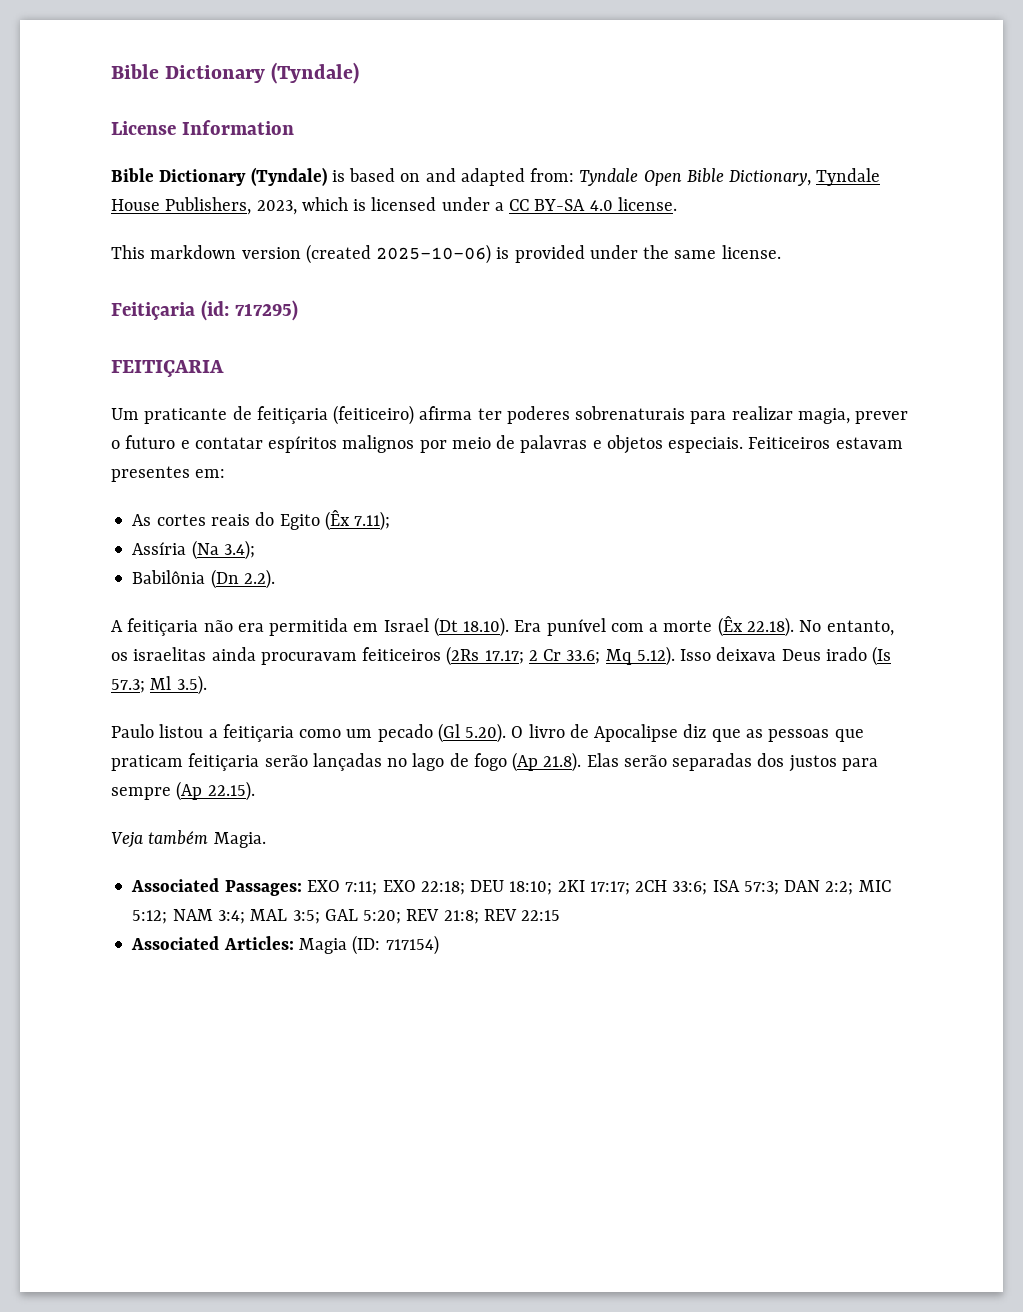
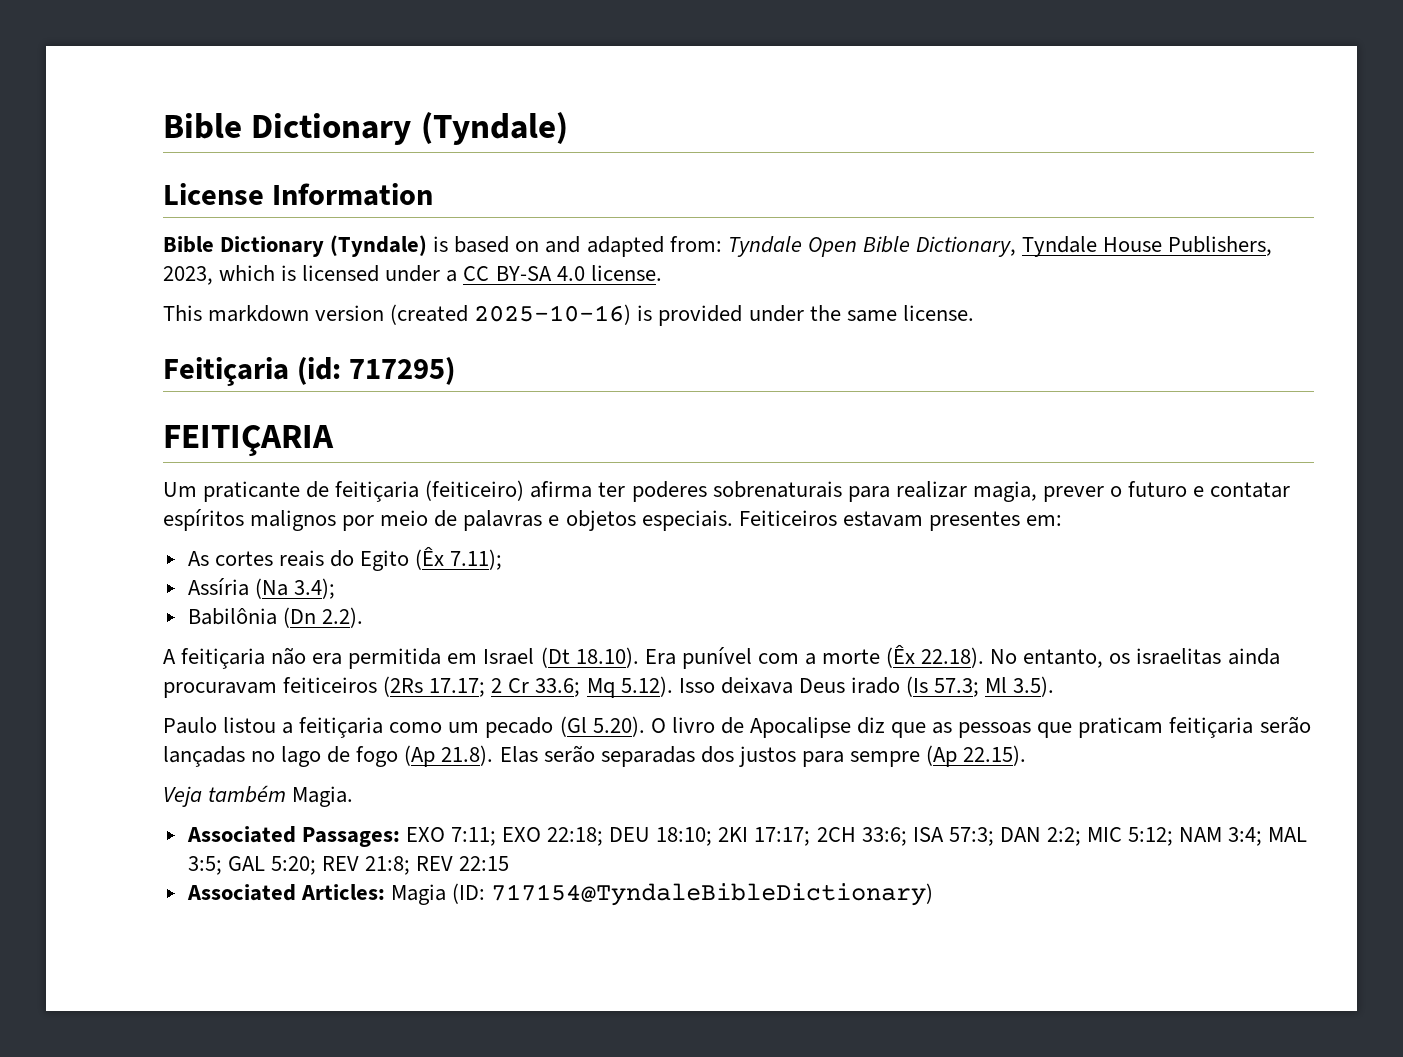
- This markdown version (created 2025-10-06) is provided under the same license.
+ This markdown version (created 2025-10-16) is provided under the same license.
- Associated Articles: Magia (ID: 717154)
+ Associated Articles: Magia (ID: 717154@TyndaleBibleDictionary)

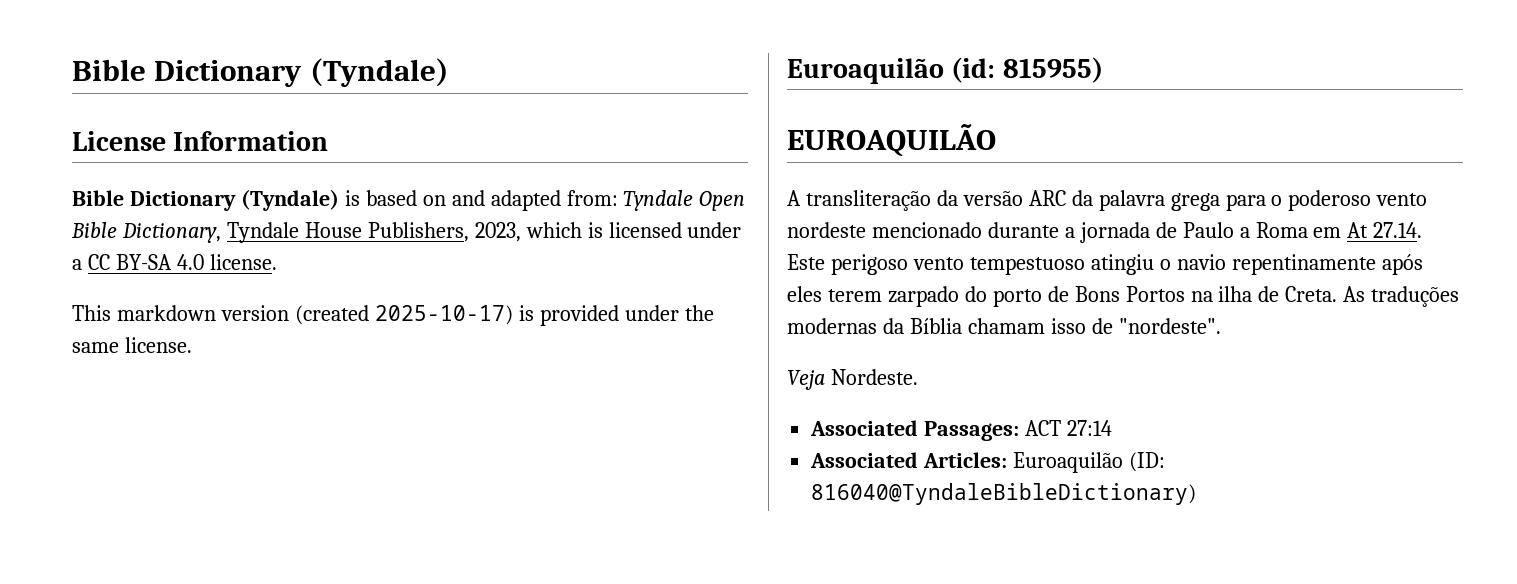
- This markdown version (created 2025-10-16) is provided under the same license.
+ This markdown version (created 2025-10-17) is provided under the same license.
- Feitiçaria (id: 717295)
- FEITIÇARIA
- Um praticante de feitiçaria (feiticeiro) afirma ter poderes sobrenaturais para realizar magia, prever o futuro e contatar espíritos malignos por meio de palavras e objetos especiais. Feiticeiros estavam presentes em:
- As cortes reais do Egito (Êx 7.11);
- Assíria (Na 3.4);
- Babilônia (Dn 2.2).
- A feitiçaria não era permitida em Israel (Dt 18.10). Era punível com a morte (Êx 22.18). No entanto, os israelitas ainda procuravam feiticeiros (2Rs 17.17; 2 Cr 33.6; Mq 5.12). Isso deixava Deus irado (Is 57.3; Ml 3.5).
- Paulo listou a feitiçaria como um pecado (Gl 5.20). O livro de Apocalipse diz que as pessoas que praticam feitiçaria serão lançadas no lago de fogo (Ap 21.8). Elas serão separadas dos justos para sempre (Ap 22.15).
+ Euroaquilão (id: 815955)
+ EUROAQUILÃO
+ A transliteração da versão ARC da palavra grega para o poderoso vento nordeste mencionado durante a jornada de Paulo a Roma em At 27.14. Este perigoso vento tempestuoso atingiu o navio repentinamente após eles terem zarpado do porto de Bons Portos na ilha de Creta. As traduções modernas da Bíblia chamam isso de "nordeste".
- Veja também Magia.
+ Veja Nordeste.
- Associated Passages: EXO 7:11; EXO 22:18; DEU 18:10; 2KI 17:17; 2CH 33:6; ISA 57:3; DAN 2:2; MIC 5:12; NAM 3:4; MAL 3:5; GAL 5:20; REV 21:8; REV 22:15
+ Associated Passages: ACT 27:14
- Associated Articles: Magia (ID: 717154@TyndaleBibleDictionary)
+ Associated Articles: Euroaquilão (ID: 816040@TyndaleBibleDictionary)

